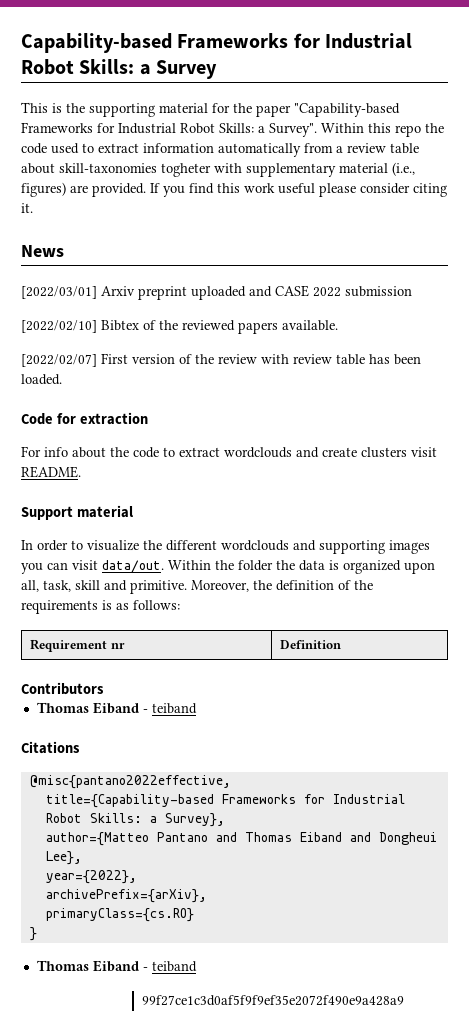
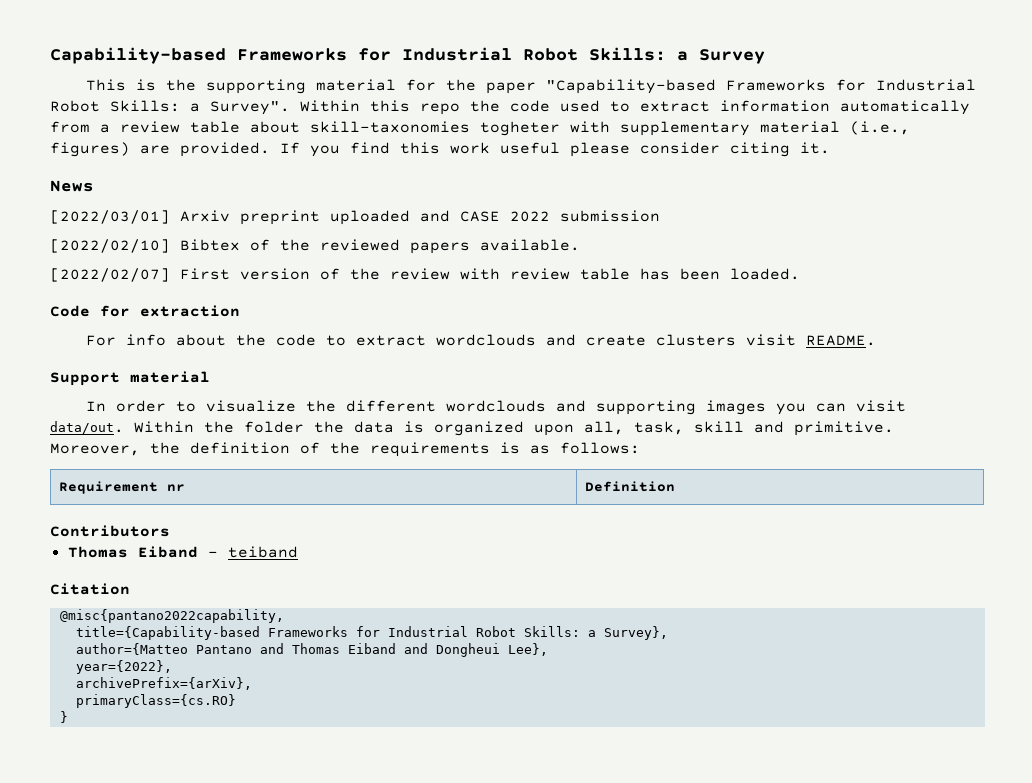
- Citations
- @misc{pantano2022effective,
+ Citation
+ @misc{pantano2022capability,
  }
- Thomas Eiband - teiband
- 99f27ce1c3d0af5f9f9ef35e2072f490e9a428a9

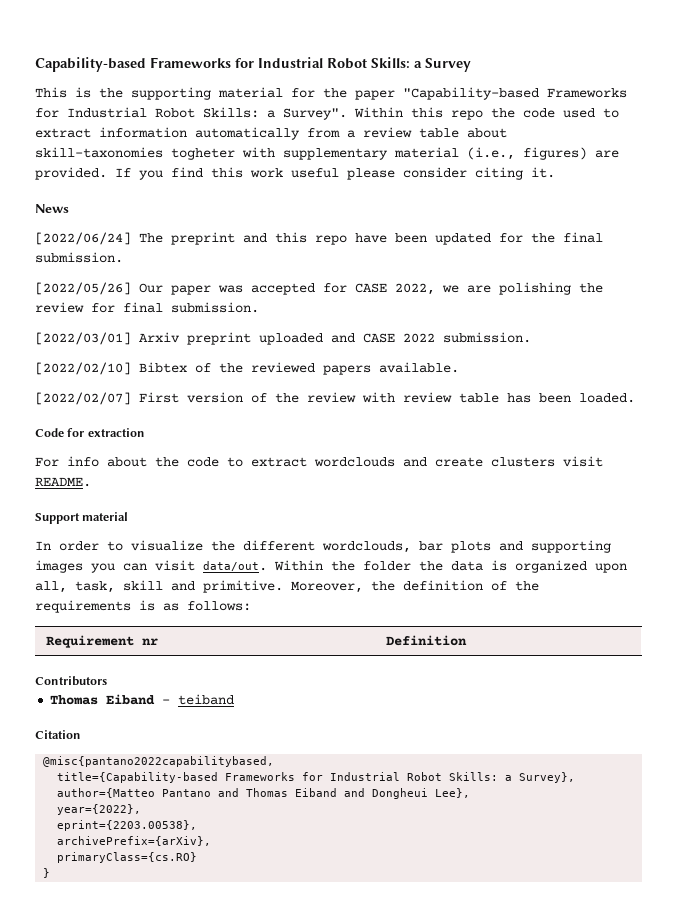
+ [2022/06/24] The preprint and this repo have been updated for the final submission.
+ [2022/05/26] Our paper was accepted for CASE 2022, we are polishing the review for final submission.
- [2022/03/01] Arxiv preprint uploaded and CASE 2022 submission
+ [2022/03/01] Arxiv preprint uploaded and CASE 2022 submission.
- In order to visualize the different wordclouds and supporting images you can visit data/out.
+ In order to visualize the different wordclouds, bar plots and supporting images you can visit data/out.
- @misc{pantano2022capability,
+ @misc{pantano2022capabilitybased,
+ eprint={2203.00538},

